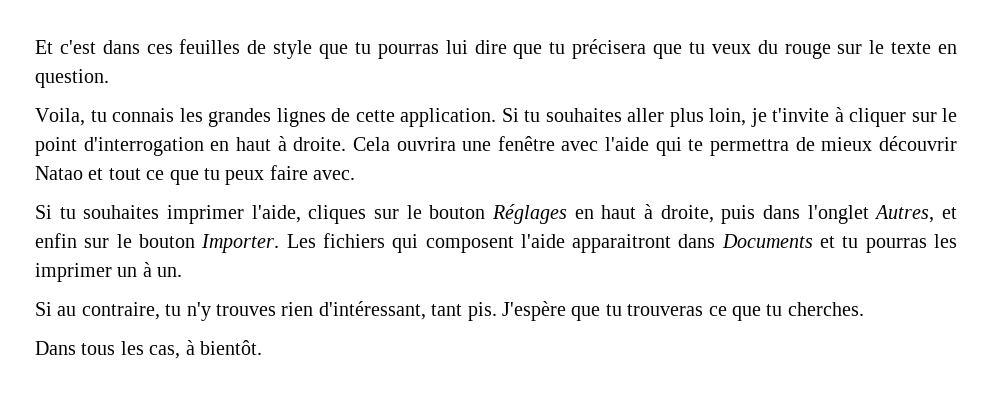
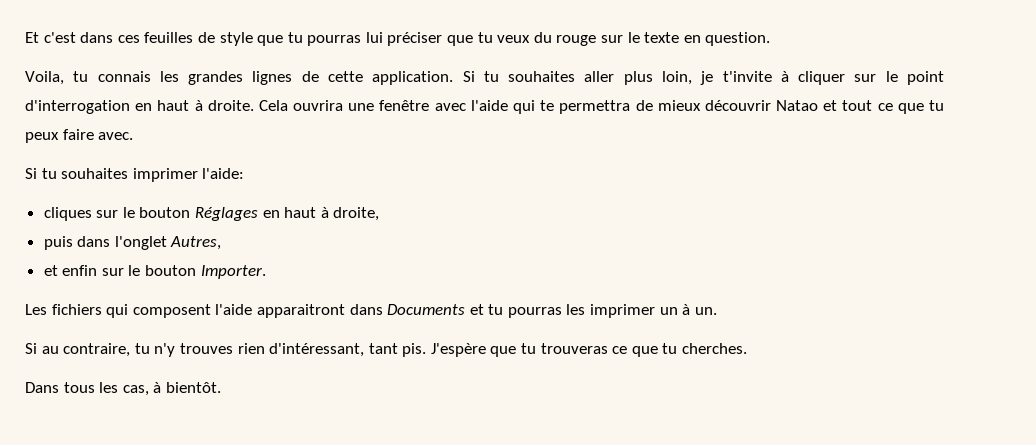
- Et c'est dans ces feuilles de style que tu pourras lui dire que tu précisera que tu veux du rouge sur le texte en question.
+ Et c'est dans ces feuilles de style que tu pourras lui préciser que tu veux du rouge sur le texte en question.
- Si tu souhaites imprimer l'aide, cliques sur le bouton Réglages en haut à droite, puis dans l'onglet Autres, et enfin sur le bouton Importer. Les fichiers qui composent l'aide apparaitront dans Documents et tu pourras les imprimer un à un.
+ Si tu souhaites imprimer l'aide:
+ cliques sur le bouton Réglages en haut à droite,
+ puis dans l'onglet Autres,
+ et enfin sur le bouton Importer.
+ Les fichiers qui composent l'aide apparaitront dans Documents et tu pourras les imprimer un à un.

